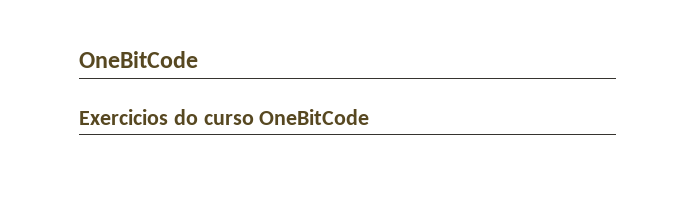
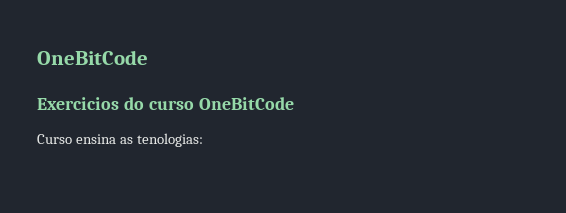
+ Curso ensina as tenologias:

